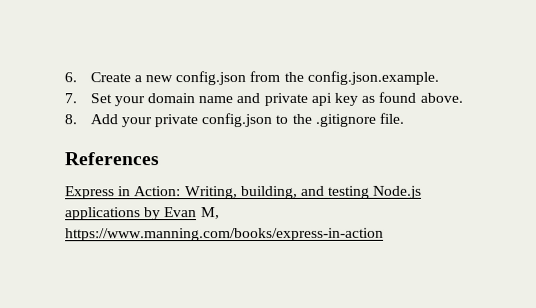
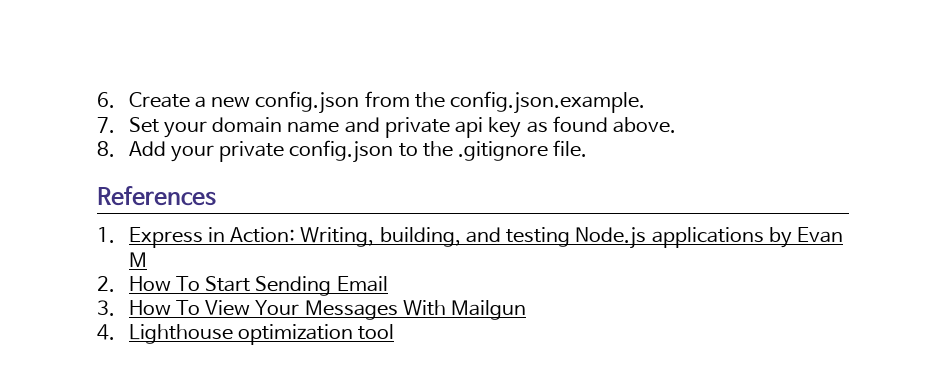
- Express in Action: Writing, building, and testing Node.js applications by Evan M, https://www.manning.com/books/express-in-action
+ 1. Express in Action: Writing, building, and testing Node.js applications by Evan M
+ 2. How To Start Sending Email
+ 3. How To View Your Messages With Mailgun
+ 4. Lighthouse optimization tool

